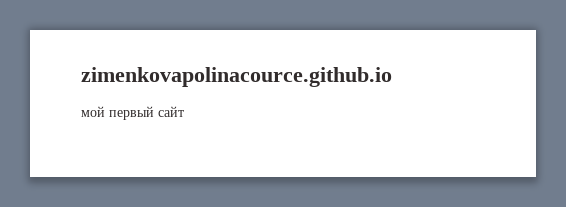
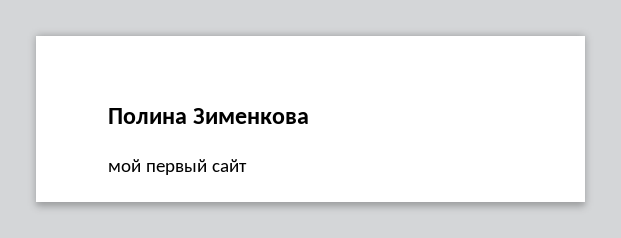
- zimenkovapolinacource.github.io
+ Полина Зименкова

